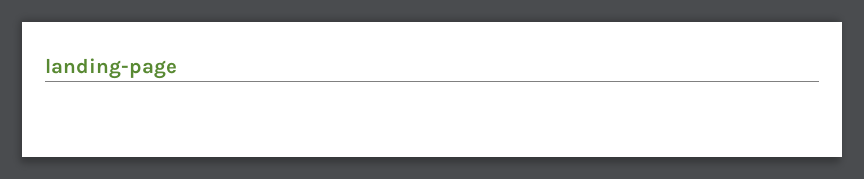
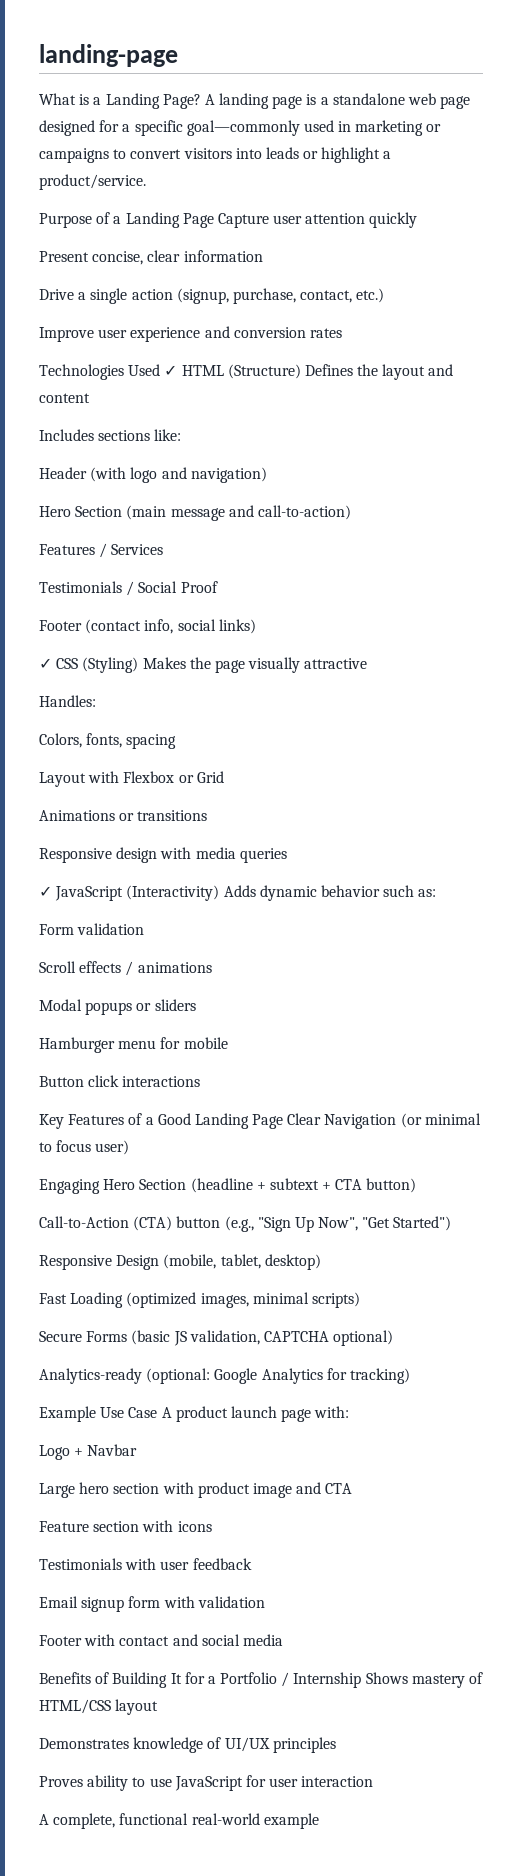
+ What is a Landing Page? A landing page is a standalone web page designed for a specific goal—commonly used in marketing or campaigns to convert visitors into leads or highlight a product/service.
+ Purpose of a Landing Page Capture user attention quickly
+ Present concise, clear information
+ Drive a single action (signup, purchase, contact, etc.)
+ Improve user experience and conversion rates
+ Technologies Used ✓ HTML (Structure) Defines the layout and content
+ Includes sections like:
+ Header (with logo and navigation)
+ Hero Section (main message and call-to-action)
+ Features / Services
+ Testimonials / Social Proof
+ Footer (contact info, social links)
+ ✓ CSS (Styling) Makes the page visually attractive
+ Handles:
+ Colors, fonts, spacing
+ Layout with Flexbox or Grid
+ Animations or transitions
+ Responsive design with media queries
+ ✓ JavaScript (Interactivity) Adds dynamic behavior such as:
+ Form validation
+ Scroll effects / animations
+ Modal popups or sliders
+ Hamburger menu for mobile
+ Button click interactions
+ Key Features of a Good Landing Page Clear Navigation (or minimal to focus user)
+ Engaging Hero Section (headline + subtext + CTA button)
+ Call-to-Action (CTA) button (e.g., "Sign Up Now", "Get Started")
+ Responsive Design (mobile, tablet, desktop)
+ Fast Loading (optimized images, minimal scripts)
+ Secure Forms (basic JS validation, CAPTCHA optional)
+ Analytics-ready (optional: Google Analytics for tracking)
+ Example Use Case A product launch page with:
+ Logo + Navbar
+ Large hero section with product image and CTA
+ Feature section with icons
+ Testimonials with user feedback
+ Email signup form with validation
+ Footer with contact and social media
+ Benefits of Building It for a Portfolio / Internship Shows mastery of HTML/CSS layout
+ Demonstrates knowledge of UI/UX principles
+ Proves ability to use JavaScript for user interaction
+ A complete, functional real-world example

